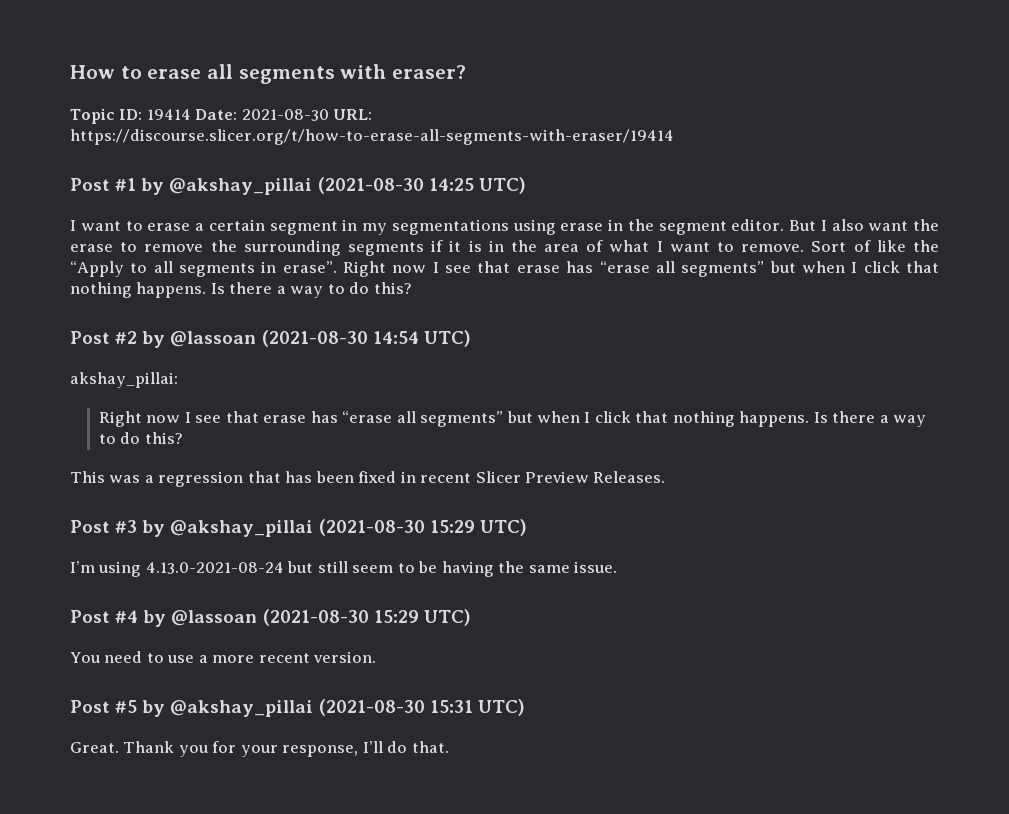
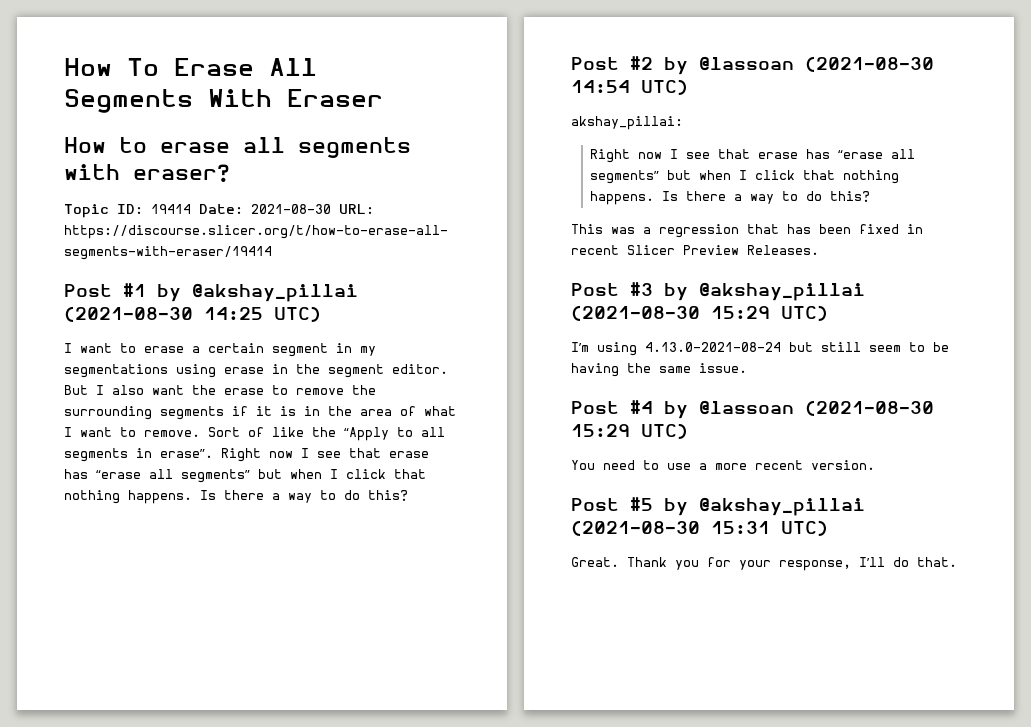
+ How To Erase All Segments With Eraser

